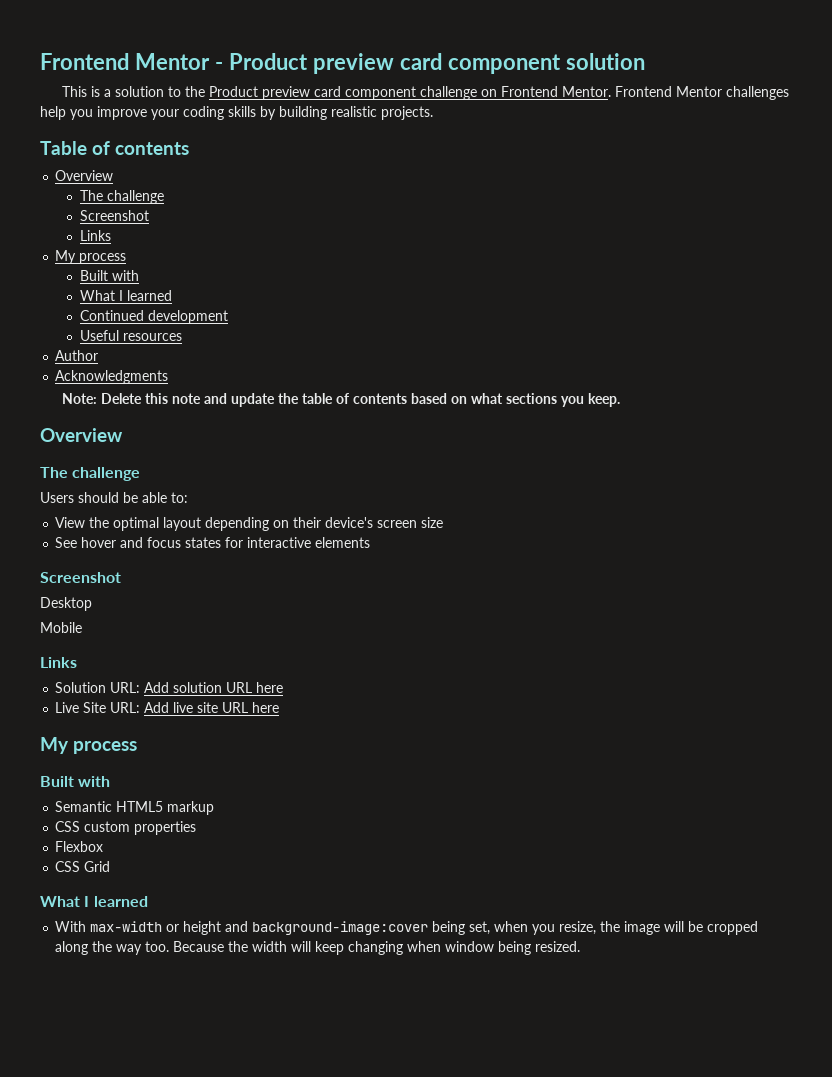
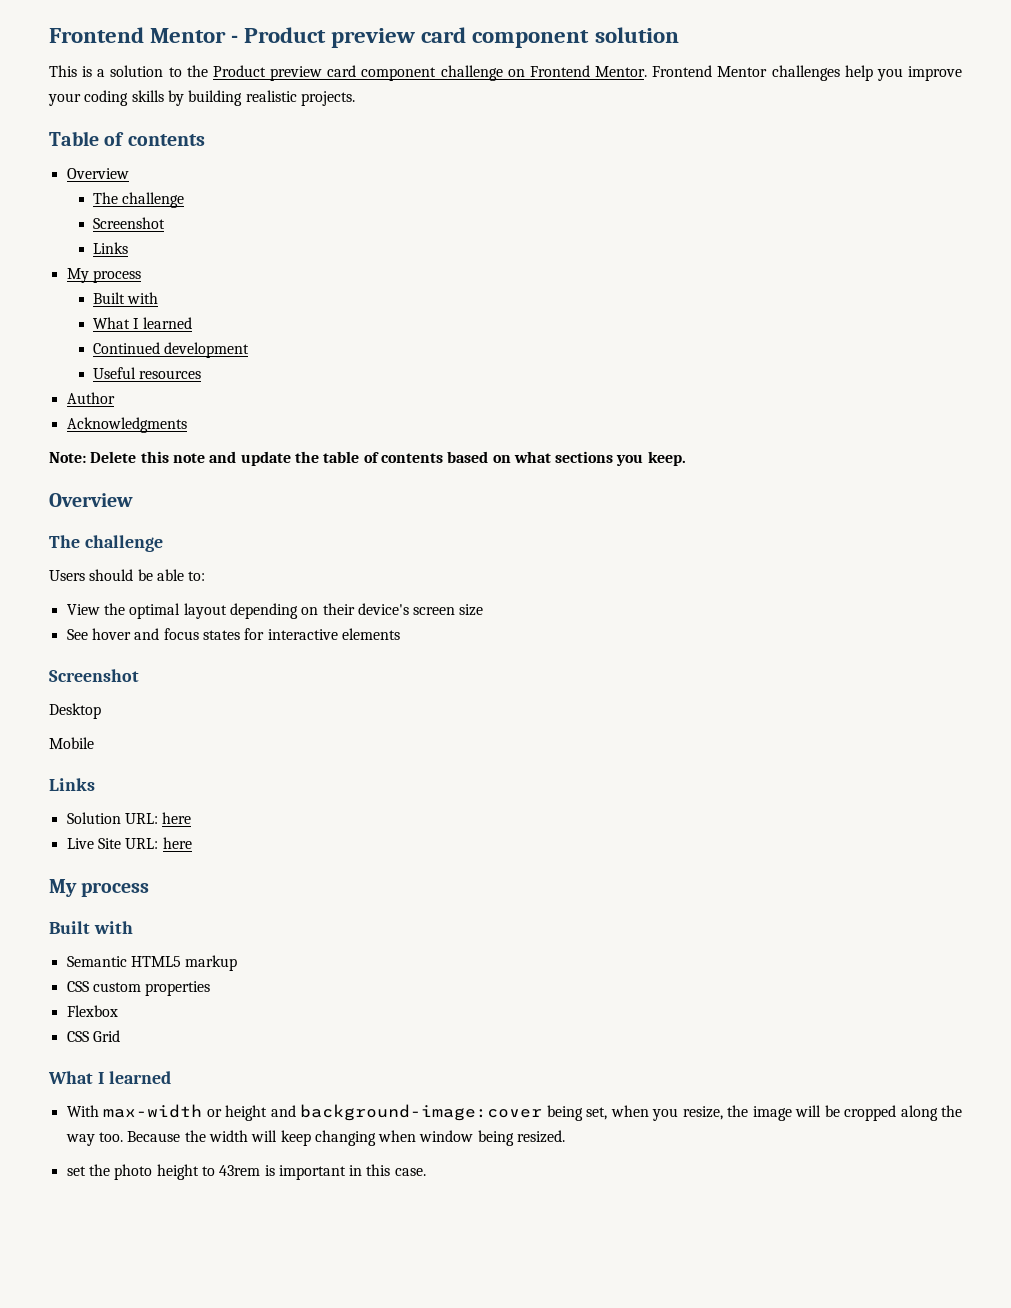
- Solution URL: Add solution URL here
+ Solution URL: here
- Live Site URL: Add live site URL here
+ Live Site URL: here
+ set the photo height to 43rem is important in this case.

